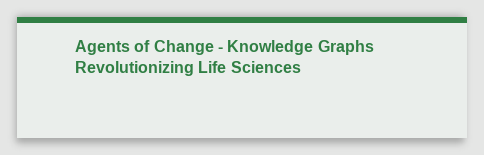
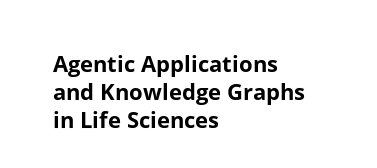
- Agents of Change - Knowledge Graphs Revolutionizing Life Sciences
+ Agentic Applications and Knowledge Graphs in Life Sciences

